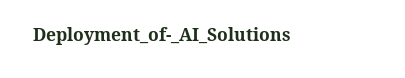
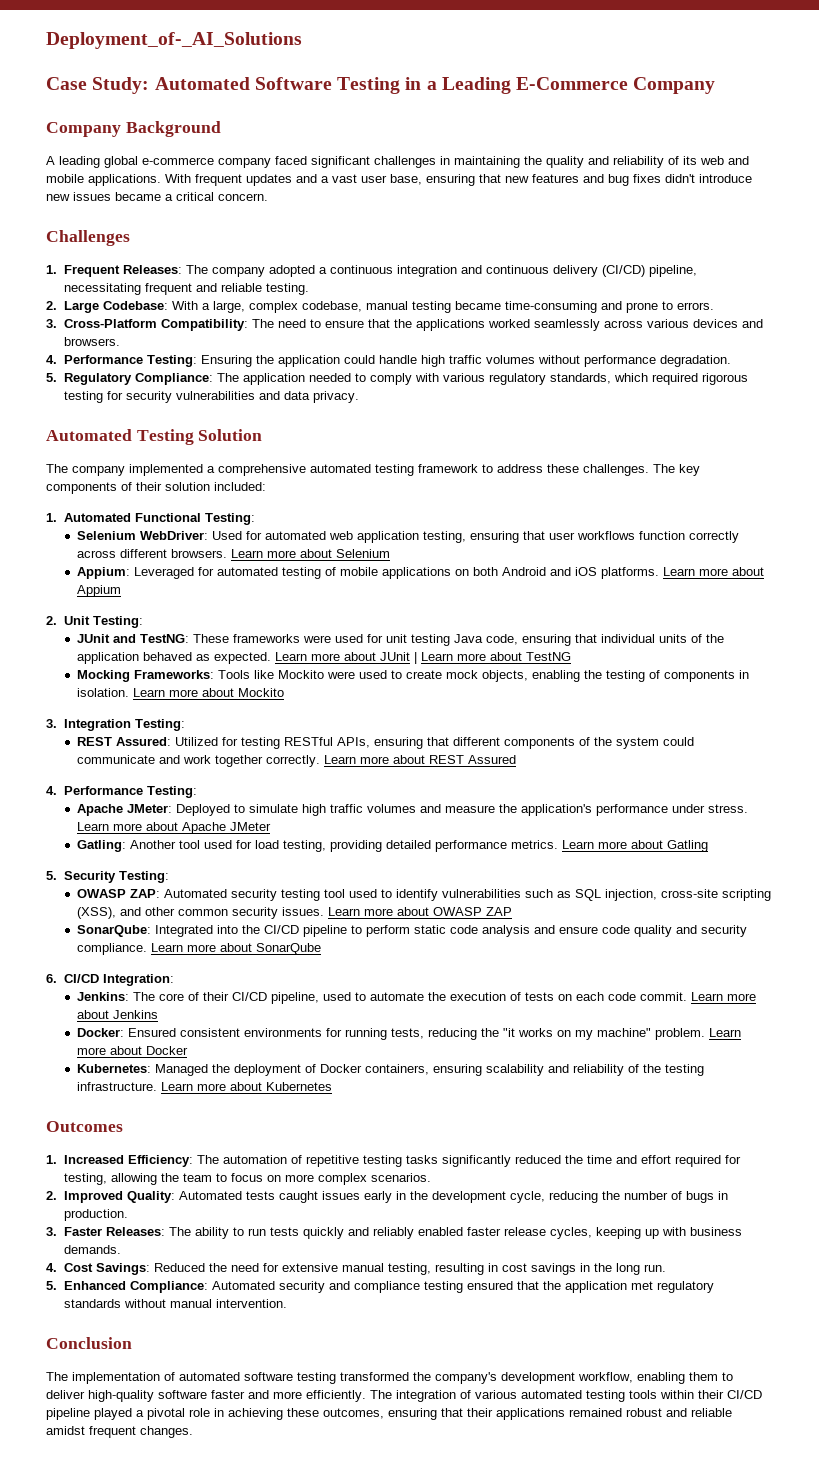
+ Case Study: Automated Software Testing in a Leading E-Commerce Company
+ Company Background
+ A leading global e-commerce company faced significant challenges in maintaining the quality and reliability of its web and mobile applications. With frequent updates and a vast user base, ensuring that new features and bug fixes didn't introduce new issues became a critical concern.
+ Challenges
+ 1. Frequent Releases: The company adopted a continuous integration and continuous delivery (CI/CD) pipeline, necessitating frequent and reliable testing.
+ 2. Large Codebase: With a large, complex codebase, manual testing became time-consuming and prone to errors.
+ 3. Cross-Platform Compatibility: The need to ensure that the applications worked seamlessly across various devices and browsers.
+ 4. Performance Testing: Ensuring the application could handle high traffic volumes without performance degradation.
+ 5. Regulatory Compliance: The application needed to comply with various regulatory standards, which required rigorous testing for security vulnerabilities and data privacy.
+ Automated Testing Solution
+ The company implemented a comprehensive automated testing framework to address these challenges. The key components of their solution included:
+ 1. Automated Functional Testing:
+ Selenium WebDriver: Used for automated web application testing, ensuring that user workflows function correctly across different browsers. Learn more about Selenium
+ Appium: Leveraged for automated testing of mobile applications on both Android and iOS platforms. Learn more about Appium
+ 2. Unit Testing:
+ JUnit and TestNG: These frameworks were used for unit testing Java code, ensuring that individual units of the application behaved as expected. Learn more about JUnit | Learn more about TestNG
+ Mocking Frameworks: Tools like Mockito were used to create mock objects, enabling the testing of components in isolation. Learn more about Mockito
+ 3. Integration Testing:
+ REST Assured: Utilized for testing RESTful APIs, ensuring that different components of the system could communicate and work together correctly. Learn more about REST Assured
+ 4. Performance Testing:
+ Apache JMeter: Deployed to simulate high traffic volumes and measure the application's performance under stress. Learn more about Apache JMeter
+ Gatling: Another tool used for load testing, providing detailed performance metrics. Learn more about Gatling
+ 5. Security Testing:
+ OWASP ZAP: Automated security testing tool used to identify vulnerabilities such as SQL injection, cross-site scripting (XSS), and other common security issues. Learn more about OWASP ZAP
+ SonarQube: Integrated into the CI/CD pipeline to perform static code analysis and ensure code quality and security compliance. Learn more about SonarQube
+ 6. CI/CD Integration:
+ Jenkins: The core of their CI/CD pipeline, used to automate the execution of tests on each code commit. Learn more about Jenkins
+ Docker: Ensured consistent environments for running tests, reducing the "it works on my machine" problem. Learn more about Docker
+ Kubernetes: Managed the deployment of Docker containers, ensuring scalability and reliability of the testing infrastructure. Learn more about Kubernetes
+ Outcomes
+ 1. Increased Efficiency: The automation of repetitive testing tasks significantly reduced the time and effort required for testing, allowing the team to focus on more complex scenarios.
+ 2. Improved Quality: Automated tests caught issues early in the development cycle, reducing the number of bugs in production.
+ 3. Faster Releases: The ability to run tests quickly and reliably enabled faster release cycles, keeping up with business demands.
+ 4. Cost Savings: Reduced the need for extensive manual testing, resulting in cost savings in the long run.
+ 5. Enhanced Compliance: Automated security and compliance testing ensured that the application met regulatory standards without manual intervention.
+ Conclusion
+ The implementation of automated software testing transformed the company's development workflow, enabling them to deliver high-quality software faster and more efficiently. The integration of various automated testing tools within their CI/CD pipeline played a pivotal role in achieving these outcomes, ensuring that their applications remained robust and reliable amidst frequent changes.

